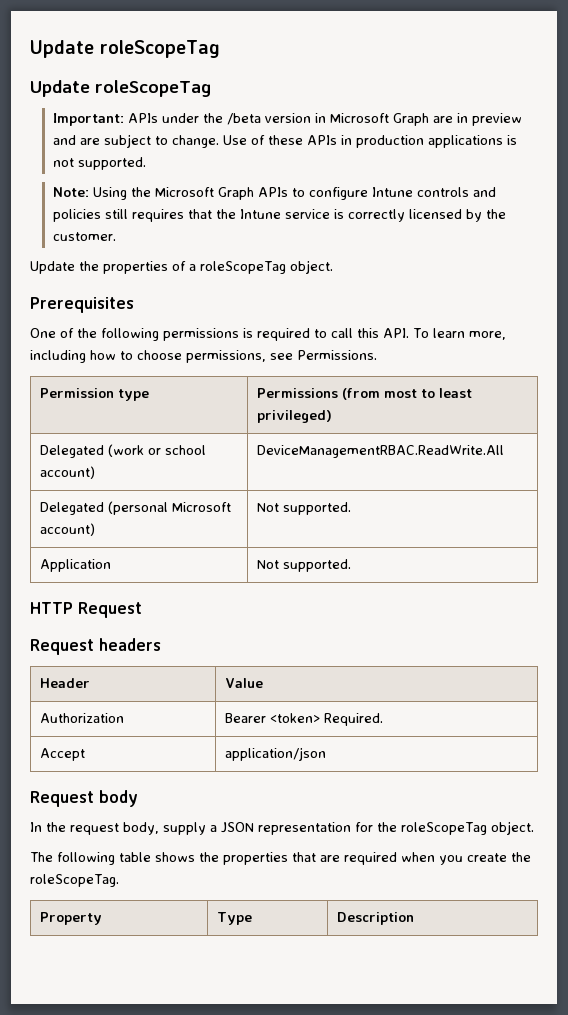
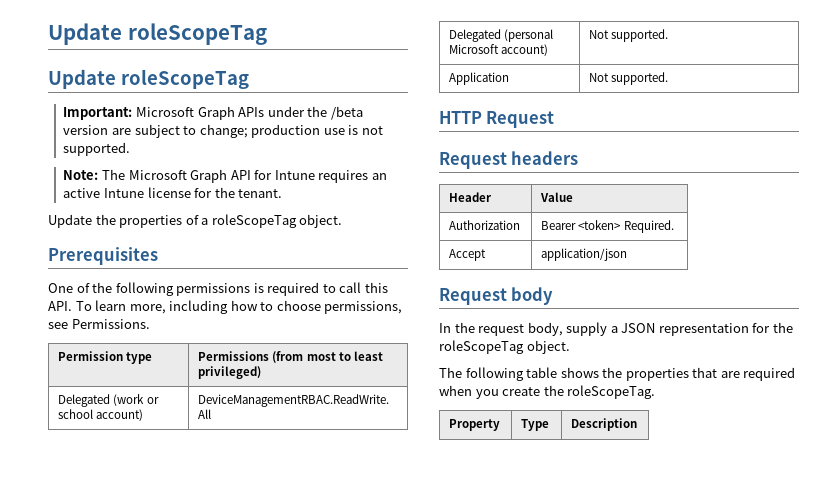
- Important: APIs under the /beta version in Microsoft Graph are in preview and are subject to change. Use of these APIs in production applications is not supported.
- Note: Using the Microsoft Graph APIs to configure Intune controls and policies still requires that the Intune service is correctly licensed by the customer.
+ Important: Microsoft Graph APIs under the /beta version are subject to change; production use is not supported.
+ Note: The Microsoft Graph API for Intune requires an active Intune license for the tenant.

